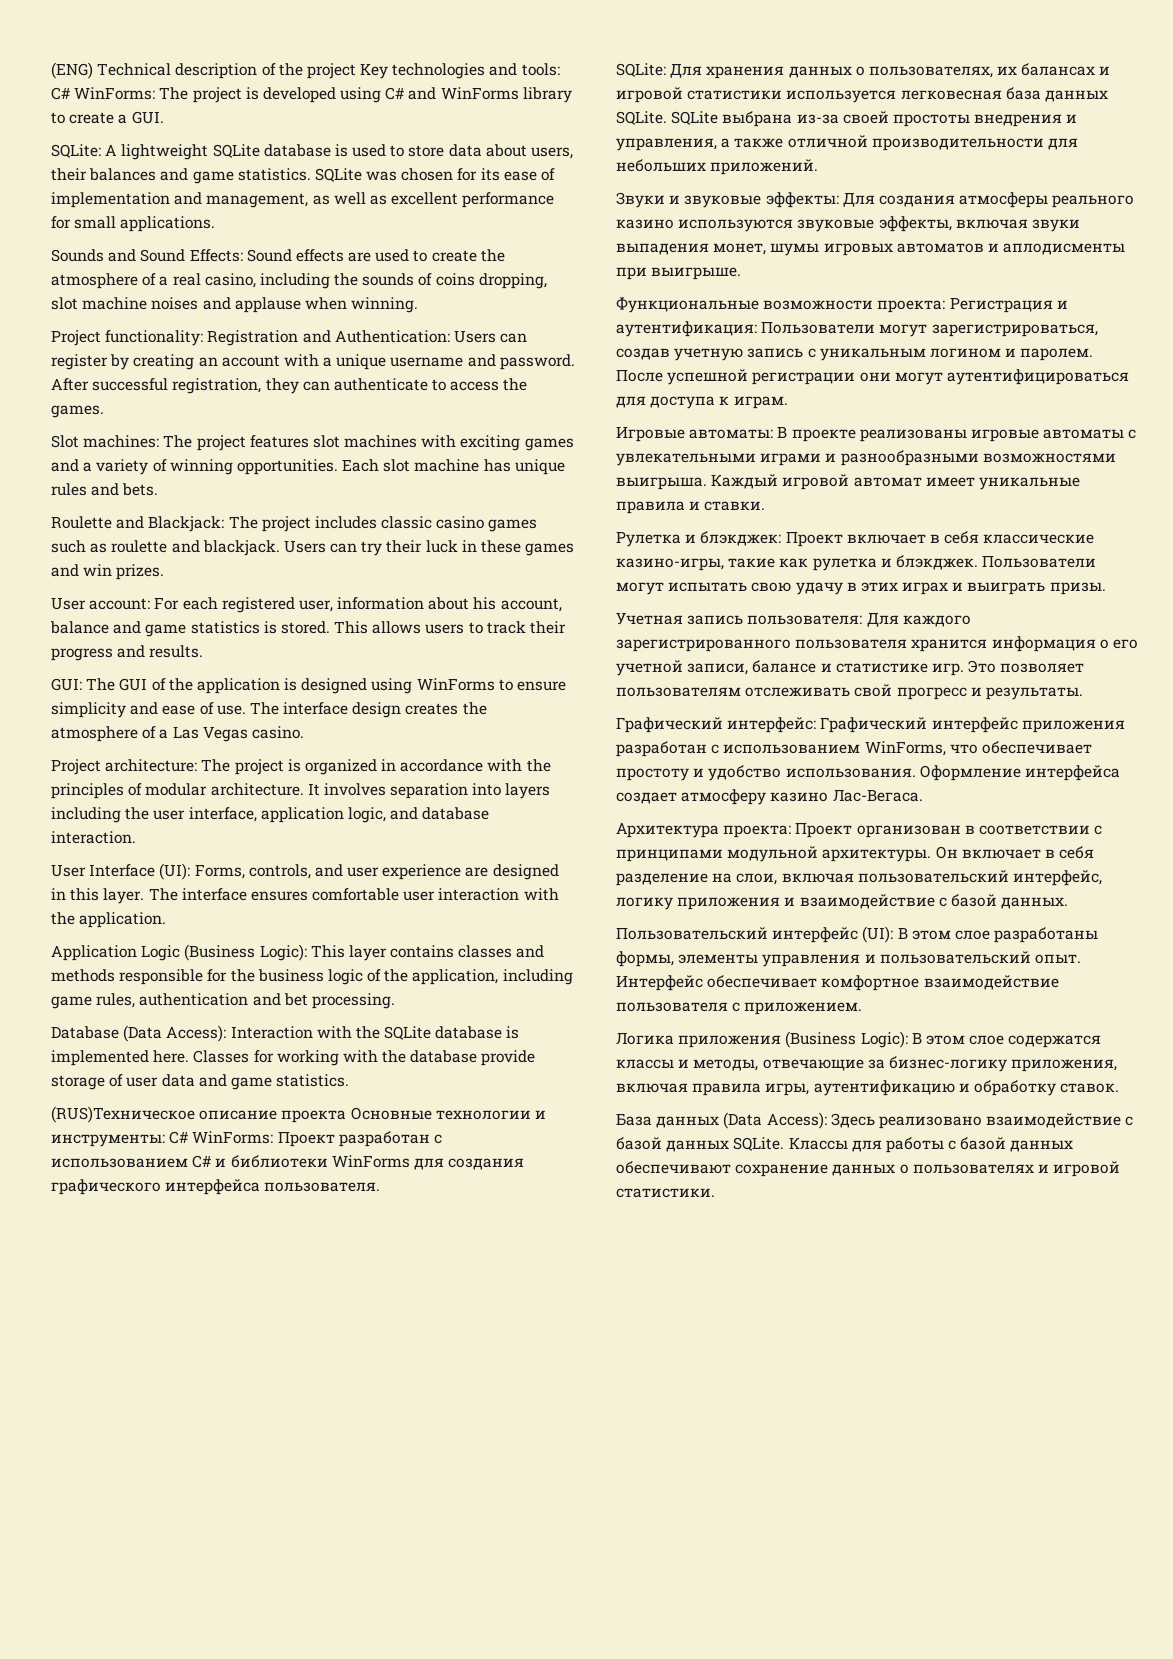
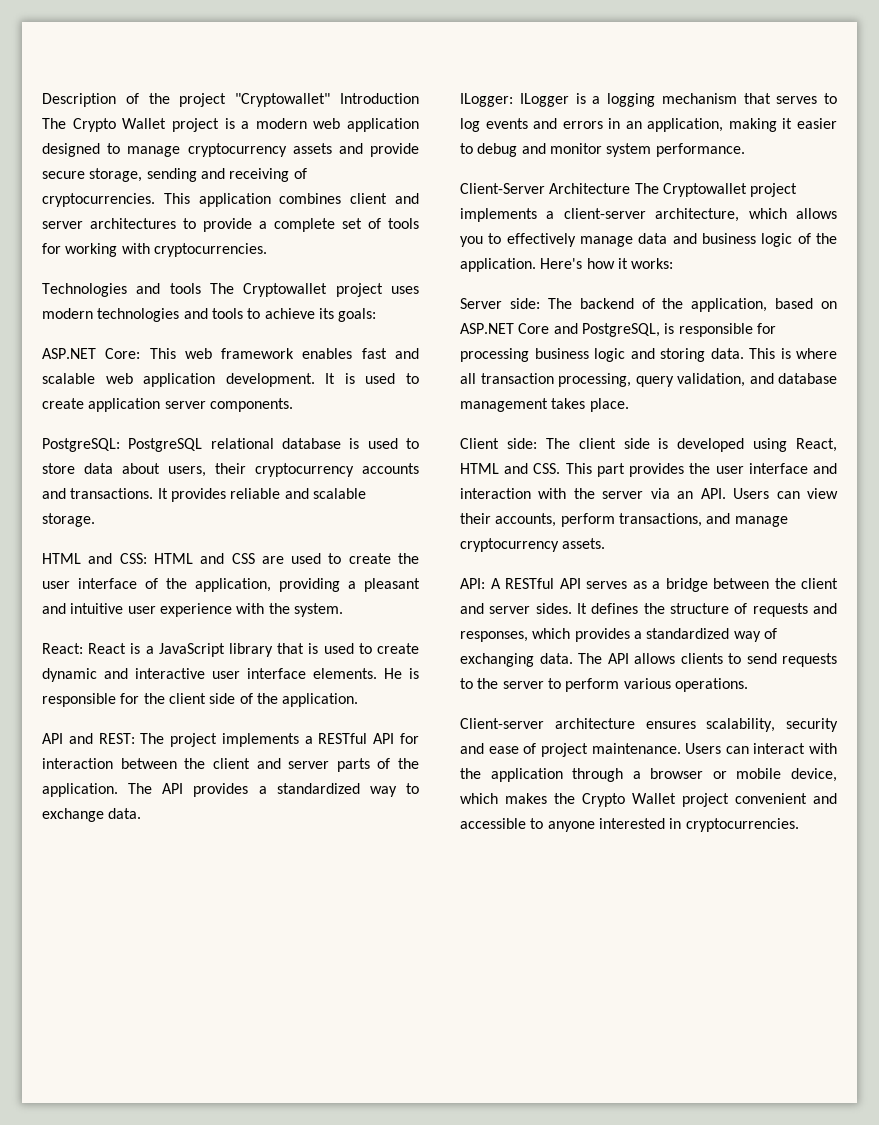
- (ENG) Technical description of the project Key technologies and tools: C# WinForms: The project is developed using C# and WinForms library to create a GUI.
- SQLite: A lightweight SQLite database is used to store data about users, their balances and game statistics. SQLite was chosen for its ease of implementation and management, as well as excellent performance for small applications.
- Sounds and Sound Effects: Sound effects are used to create the atmosphere of a real casino, including the sounds of coins dropping, slot machine noises and applause when winning.
- Project functionality: Registration and Authentication: Users can register by creating an account with a unique username and password. After successful registration, they can authenticate to access the games.
- Slot machines: The project features slot machines with exciting games and a variety of winning opportunities. Each slot machine has unique rules and bets.
- Roulette and Blackjack: The project includes classic casino games such as roulette and blackjack. Users can try their luck in these games and win prizes.
- User account: For each registered user, information about his account, balance and game statistics is stored. This allows users to track their progress and results.
- GUI: The GUI of the application is designed using WinForms to ensure simplicity and ease of use. The interface design creates the atmosphere of a Las Vegas casino.
- Project architecture: The project is organized in accordance with the principles of modular architecture. It involves separation into layers including the user interface, application logic, and database interaction.
- User Interface (UI): Forms, controls, and user experience are designed in this layer. The interface ensures comfortable user interaction with the application.
- Application Logic (Business Logic): This layer contains classes and methods responsible for the business logic of the application, including game rules, authentication and bet processing.
- Database (Data Access): Interaction with the SQLite database is implemented here. Classes for working with the database provide storage of user data and game statistics.
- (RUS)Техническое описание проекта Основные технологии и инструменты: C# WinForms: Проект разработан с использованием C# и библиотеки WinForms для создания графического интерфейса пользователя.
- SQLite: Для хранения данных о пользователях, их балансах и игровой статистики используется легковесная база данных SQLite. SQLite выбрана из-за своей простоты внедрения и управления, а также отличной производительности для небольших приложений.
- Звуки и звуковые эффекты: Для создания атмосферы реального казино используются звуковые эффекты, включая звуки выпадения монет, шумы игровых автоматов и аплодисменты при выигрыше.
- Функциональные возможности проекта: Регистрация и аутентификация: Пользователи могут зарегистрироваться, создав учетную запись с уникальным логином и паролем. После успешной регистрации они могут аутентифицироваться для доступа к играм.
- Игровые автоматы: В проекте реализованы игровые автоматы с увлекательными играми и разнообразными возможностями выигрыша. Каждый игровой автомат имеет уникальные правила и ставки.
- Рулетка и блэкджек: Проект включает в себя классические казино-игры, такие как рулетка и блэкджек. Пользователи могут испытать свою удачу в этих играх и выиграть призы.
- Учетная запись пользователя: Для каждого зарегистрированного пользователя хранится информация о его учетной записи, балансе и статистике игр. Это позволяет пользователям отслеживать свой прогресс и результаты.
- Графический интерфейс: Графический интерфейс приложения разработан с использованием WinForms, что обеспечивает простоту и удобство использования. Оформление интерфейса создает атмосферу казино Лас-Вегаса.
- Архитектура проекта: Проект организован в соответствии с принципами модульной архитектуры. Он включает в себя разделение на слои, включая пользовательский интерфейс, логику приложения и взаимодействие с базой данных.
- Пользовательский интерфейс (UI): В этом слое разработаны формы, элементы управления и пользовательский опыт. Интерфейс обеспечивает комфортное взаимодействие пользователя с приложением.
- Логика приложения (Business Logic): В этом слое содержатся классы и методы, отвечающие за бизнес-логику приложения, включая правила игры, аутентификацию и обработку ставок.
- База данных (Data Access): Здесь реализовано взаимодействие с базой данных SQLite. Классы для работы с базой данных обеспечивают сохранение данных о пользователях и игровой статистики.
+ Description of the project "Cryptowallet" Introduction The Crypto Wallet project is a modern web application designed to manage cryptocurrency assets and provide secure storage, sending and receiving of cryptocurrencies. This application combines client and server architectures to provide a complete set of tools for working with cryptocurrencies.
+ Technologies and tools The Cryptowallet project uses modern technologies and tools to achieve its goals:
+ ASP.NET Core: This web framework enables fast and scalable web application development. It is used to create application server components.
+ PostgreSQL: PostgreSQL relational database is used to store data about users, their cryptocurrency accounts and transactions. It provides reliable and scalable storage.
+ HTML and CSS: HTML and CSS are used to create the user interface of the application, providing a pleasant and intuitive user experience with the system.
+ React: React is a JavaScript library that is used to create dynamic and interactive user interface elements. He is responsible for the client side of the application.
+ API and REST: The project implements a RESTful API for interaction between the client and server parts of the application. The API provides a standardized way to exchange data.
+ ILogger: ILogger is a logging mechanism that serves to log events and errors in an application, making it easier to debug and monitor system performance.
+ Client-Server Architecture The Cryptowallet project implements a client-server architecture, which allows you to effectively manage data and business logic of the application. Here's how it works:
+ Server side: The backend of the application, based on ASP.NET Core and PostgreSQL, is responsible for processing business logic and storing data. This is where all transaction processing, query validation, and database management takes place.
+ Client side: The client side is developed using React, HTML and CSS. This part provides the user interface and interaction with the server via an API. Users can view their accounts, perform transactions, and manage cryptocurrency assets.
+ API: A RESTful API serves as a bridge between the client and server sides. It defines the structure of requests and responses, which provides a standardized way of exchanging data. The API allows clients to send requests to the server to perform various operations.
+ Client-server architecture ensures scalability, security and ease of project maintenance. Users can interact with the application through a browser or mobile device, which makes the Crypto Wallet project convenient and accessible to anyone interested in cryptocurrencies.

